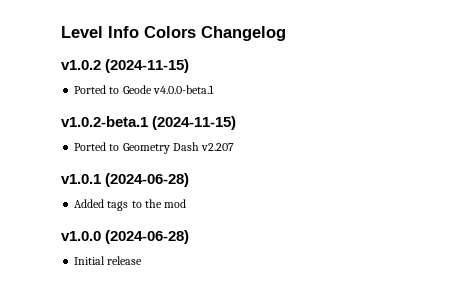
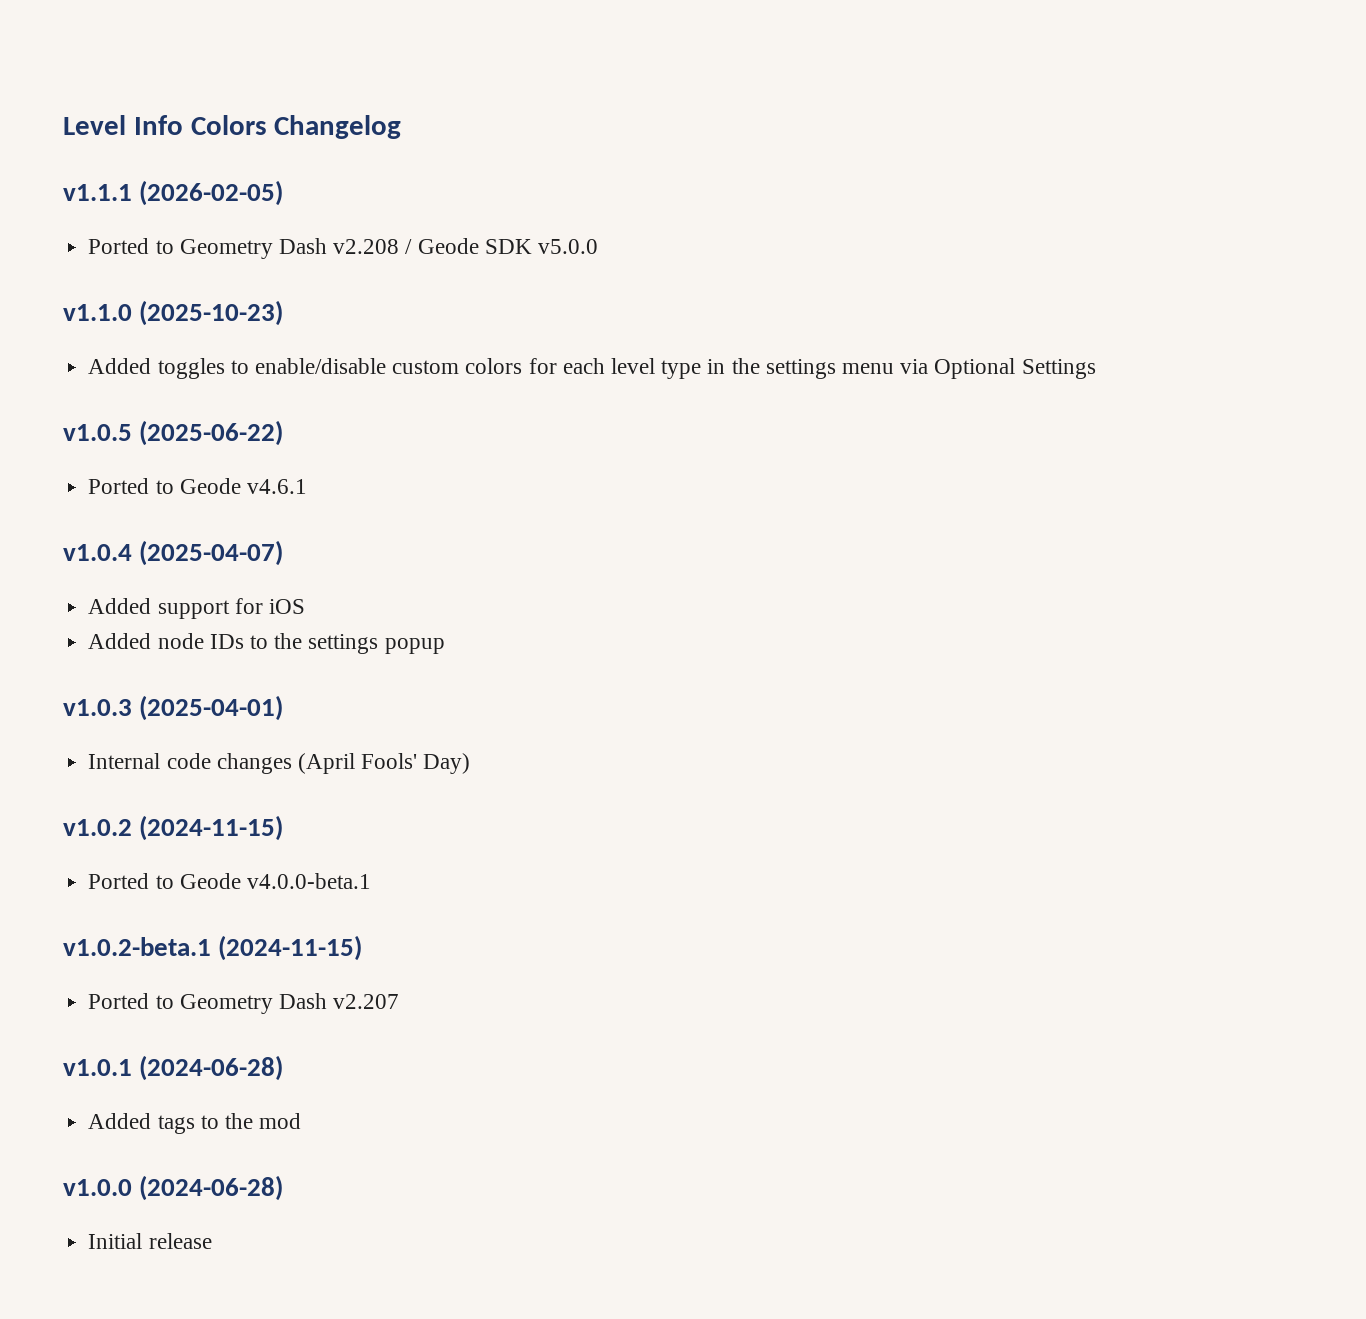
+ v1.1.1 (2026-02-05)
+ Ported to Geometry Dash v2.208 / Geode SDK v5.0.0
+ v1.1.0 (2025-10-23)
+ Added toggles to enable/disable custom colors for each level type in the settings menu via Optional Settings
+ v1.0.5 (2025-06-22)
+ Ported to Geode v4.6.1
+ v1.0.4 (2025-04-07)
+ Added support for iOS
+ Added node IDs to the settings popup
+ v1.0.3 (2025-04-01)
+ Internal code changes (April Fools' Day)

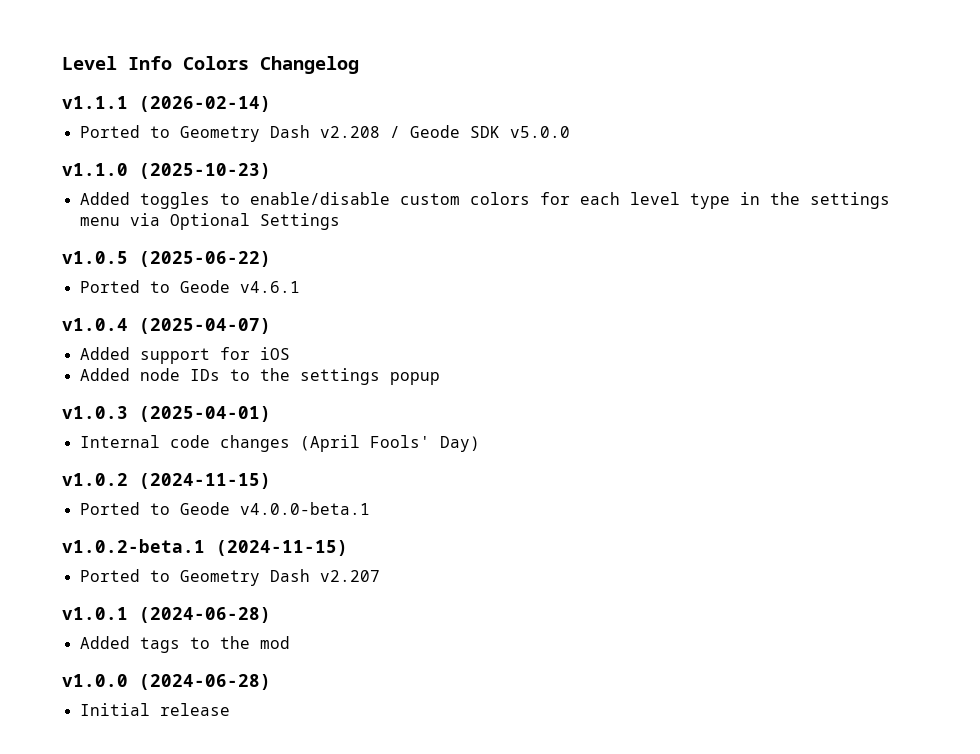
- v1.1.1 (2026-02-05)
+ v1.1.1 (2026-02-14)

